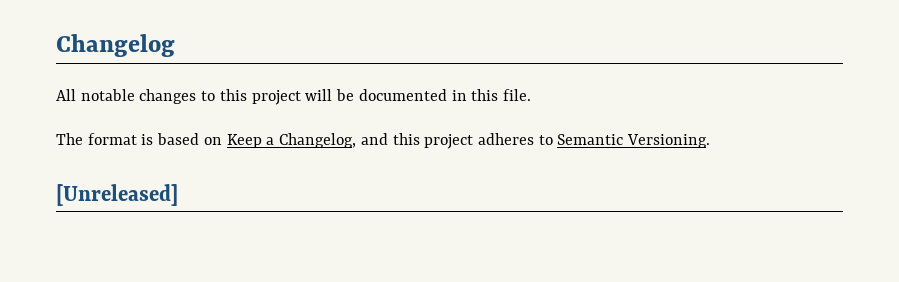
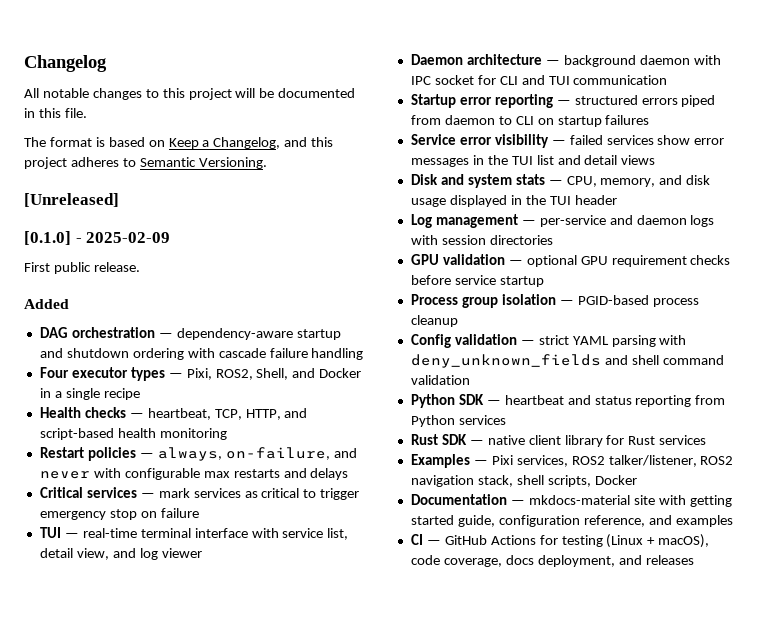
+ [0.1.0] - 2025-02-09
+ First public release.
+ Added
+ DAG orchestration — dependency-aware startup and shutdown ordering with cascade failure handling
+ Four executor types — Pixi, ROS2, Shell, and Docker in a single recipe
+ Health checks — heartbeat, TCP, HTTP, and script-based health monitoring
+ Restart policies — always, on-failure, and never with configurable max restarts and delays
+ Critical services — mark services as critical to trigger emergency stop on failure
+ TUI — real-time terminal interface with service list, detail view, and log viewer
+ Daemon architecture — background daemon with IPC socket for CLI and TUI communication
+ Startup error reporting — structured errors piped from daemon to CLI on startup failures
+ Service error visibility — failed services show error messages in the TUI list and detail views
+ Disk and system stats — CPU, memory, and disk usage displayed in the TUI header
+ Log management — per-service and daemon logs with session directories
+ GPU validation — optional GPU requirement checks before service startup
+ Process group isolation — PGID-based process cleanup
+ Config validation — strict YAML parsing with deny_unknown_fields and shell command validation
+ Python SDK — heartbeat and status reporting from Python services
+ Rust SDK — native client library for Rust services
+ Examples — Pixi services, ROS2 talker/listener, ROS2 navigation stack, shell scripts, Docker
+ Documentation — mkdocs-material site with getting started guide, configuration reference, and examples
+ CI — GitHub Actions for testing (Linux + macOS), code coverage, docs deployment, and releases

